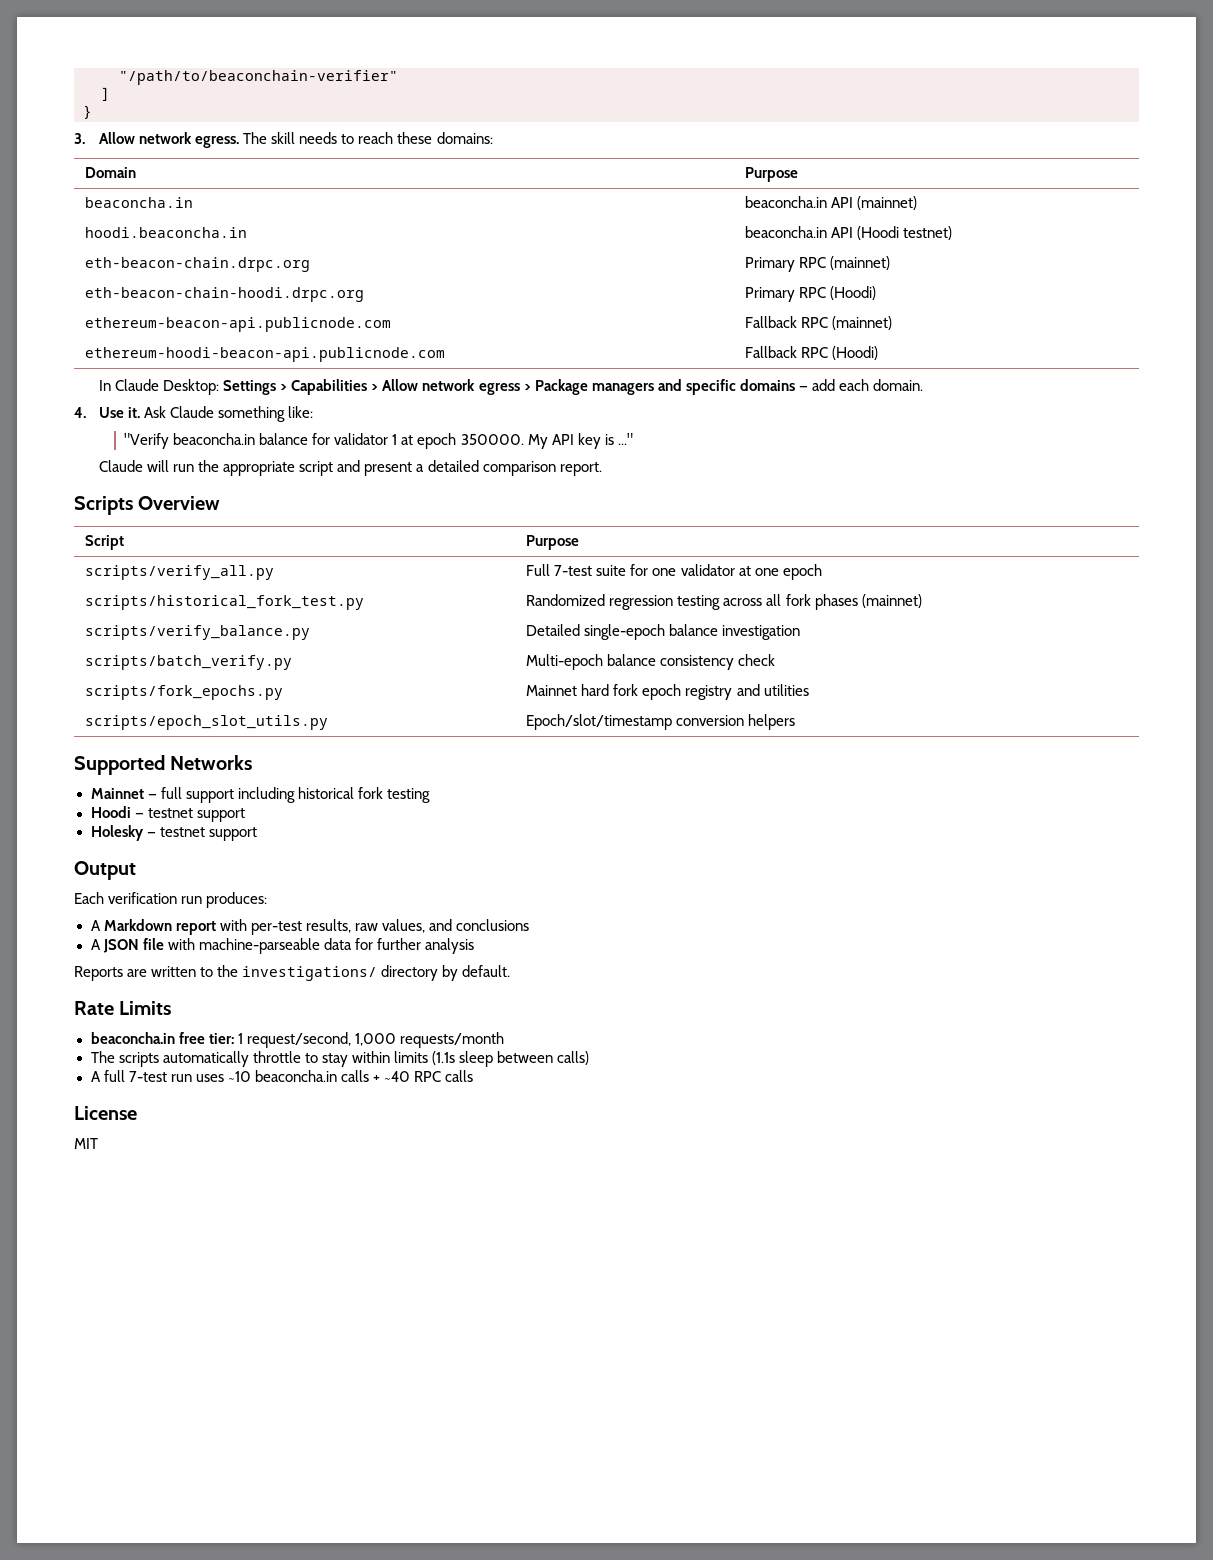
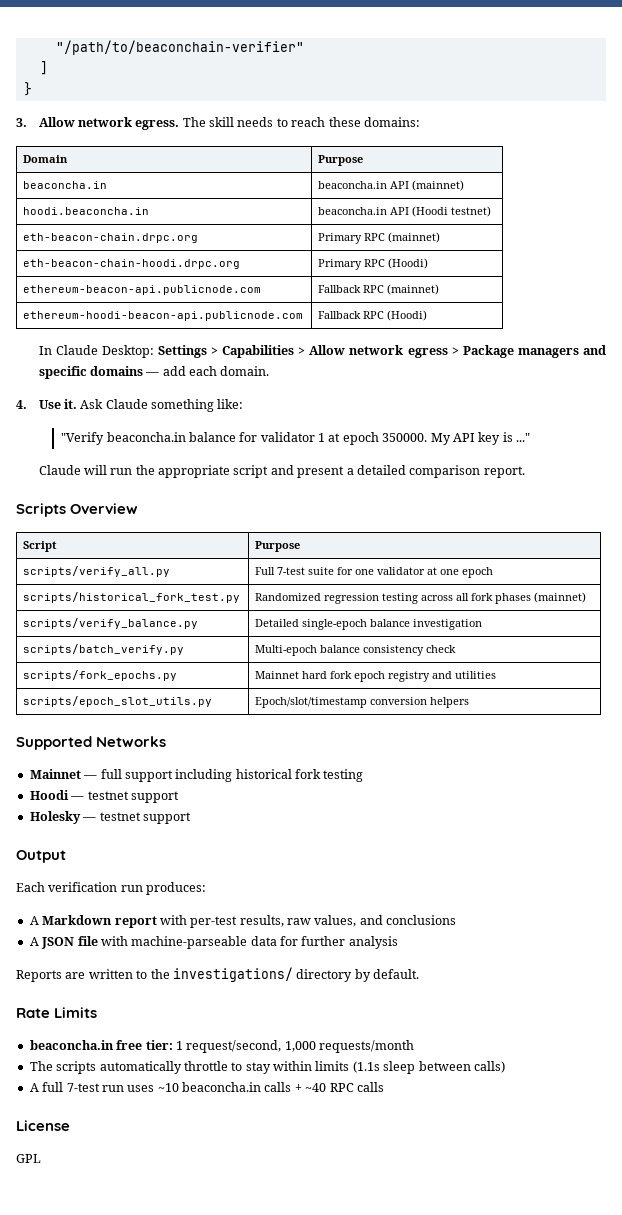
- MIT
+ GPL

